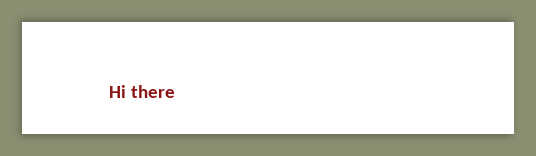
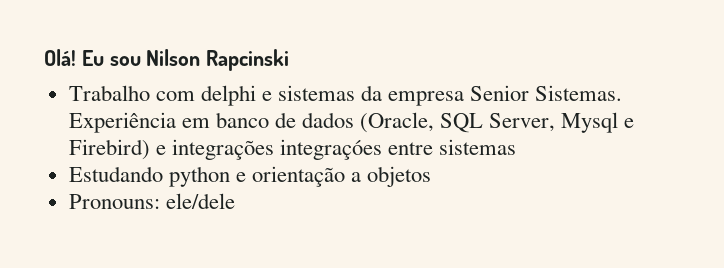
- Hi there
+ Olá! Eu sou Nilson Rapcinski
+ Trabalho com delphi e sistemas da empresa Senior Sistemas. Experiência em banco de dados (Oracle, SQL Server, Mysql e Firebird) e integrações integraçóes entre sistemas
+ Estudando python e orientação a objetos
+ Pronouns: ele/dele

